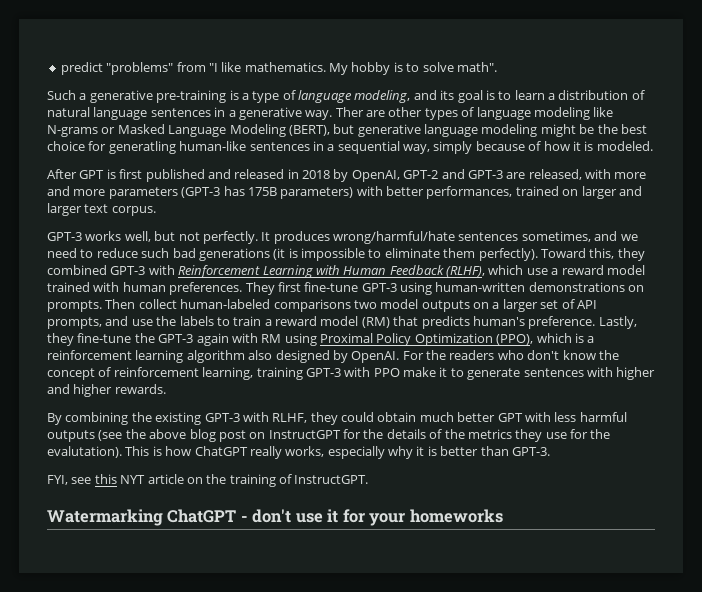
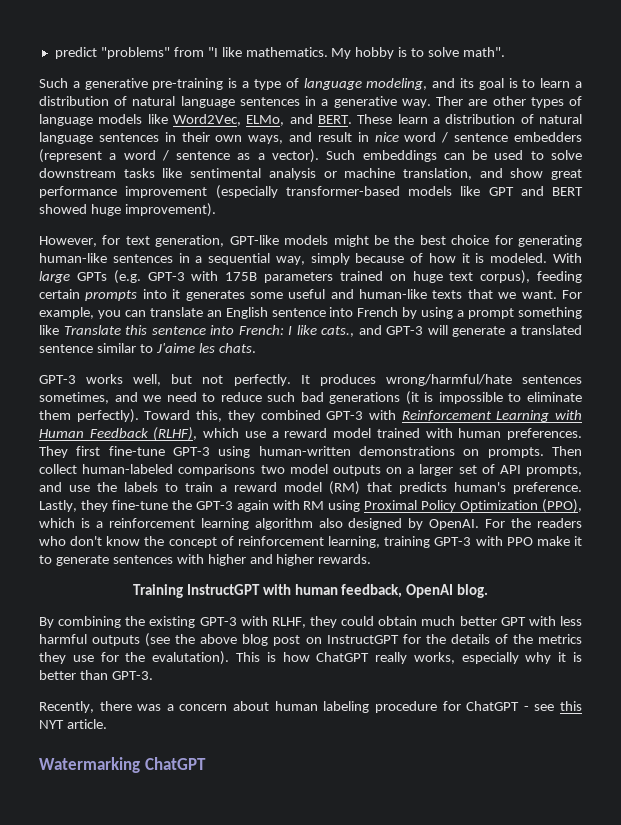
- Ther are other types of language modeling like N-grams or Masked Language Modeling (BERT), but generative language modeling might be the best choice for generatling human-like sentences in a sequential way, simply because of how it is modeled.
- After GPT is first published and released in 2018 by OpenAI, GPT-2 and GPT-3 are released, with more and more parameters (GPT-3 has 175B parameters) with better performances, trained on larger and larger text corpus.
+ Ther are other types of language models like Word2Vec, ELMo, and BERT. These learn a distribution of natural language sentences in their own ways, and result in nice word / sentence embedders (represent a word / sentence as a vector). Such embeddings can be used to solve downstream tasks like sentimental analysis or machine translation, and show great performance improvement (especially transformer-based models like GPT and BERT showed huge improvement).
+ However, for text generation, GPT-like models might be the best choice for generating human-like sentences in a sequential way, simply because of how it is modeled. With large GPTs (e.g. GPT-3 with 175B parameters trained on huge text corpus), feeding certain prompts into it generates some useful and human-like texts that we want. For example, you can translate an English sentence into French by using a prompt something like Translate this sentence into French: I like cats., and GPT-3 will generate a translated sentence similar to J'aime les chats.
+ Training InstructGPT with human feedback, OpenAI blog.
- FYI, see this NYT article on the training of InstructGPT.
- Watermarking ChatGPT - don't use it for your homeworks
+ Recently, there was a concern about human labeling procedure for ChatGPT - see this NYT article.
+ Watermarking ChatGPT

